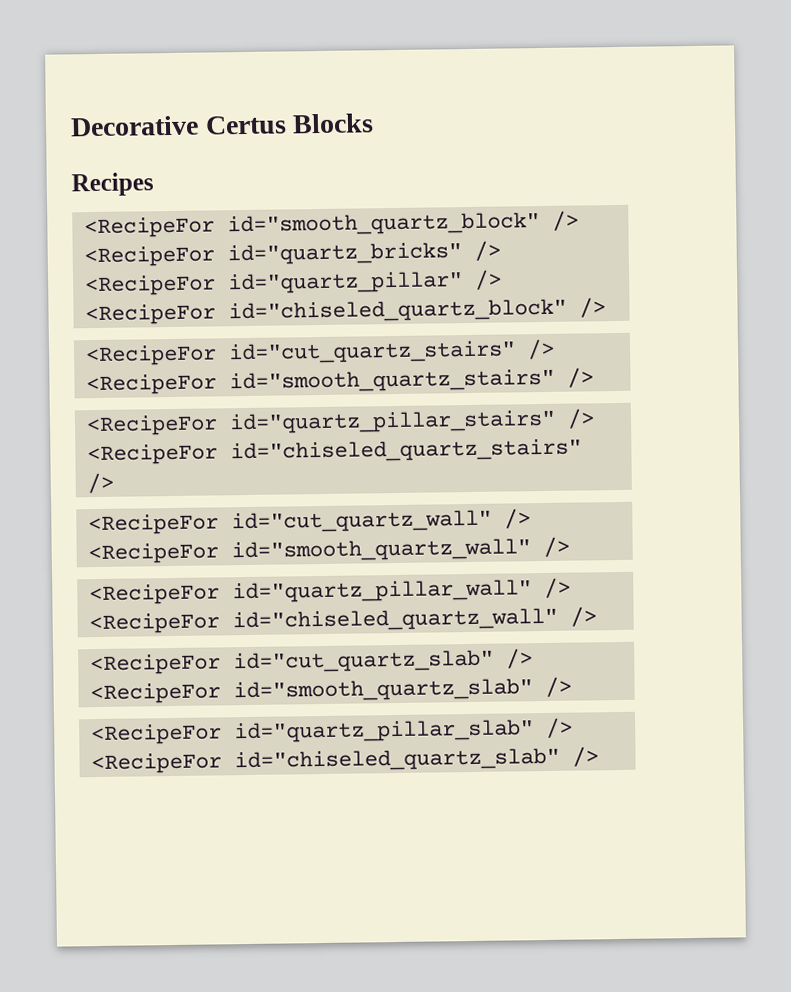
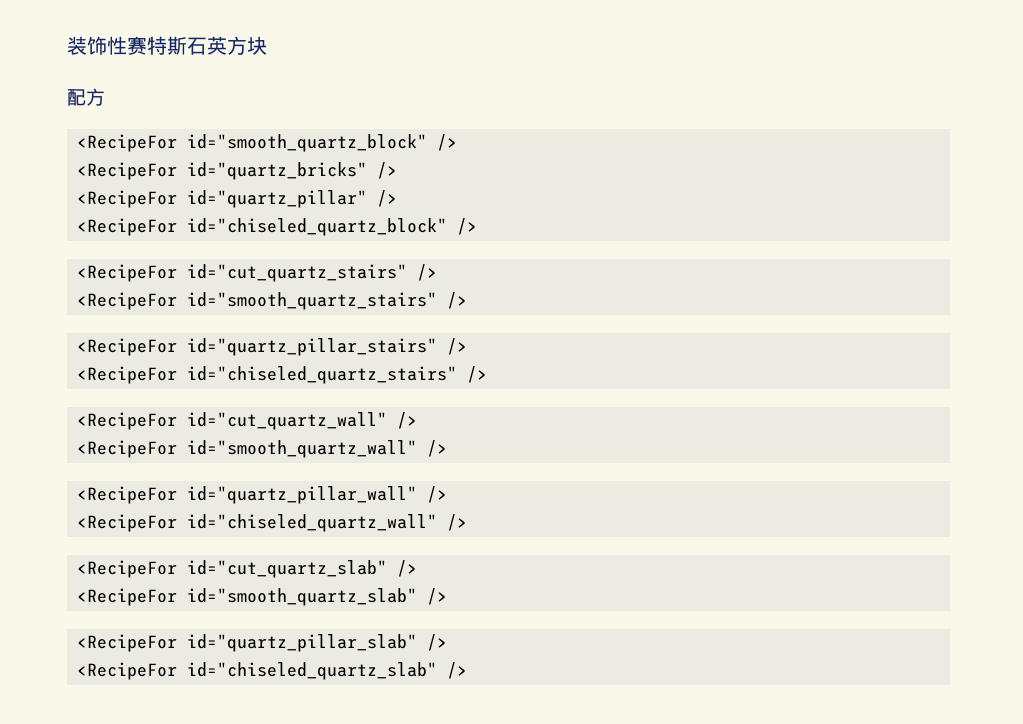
- Decorative Certus Blocks
- Recipes
+ 装饰性赛特斯石英方块
+ 配方

